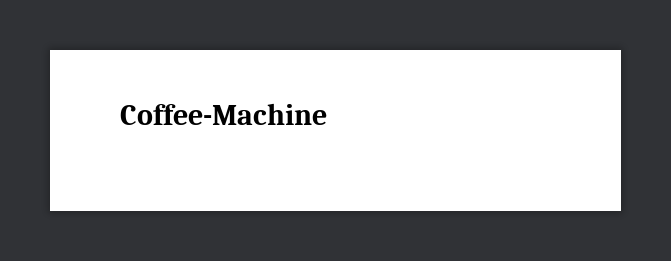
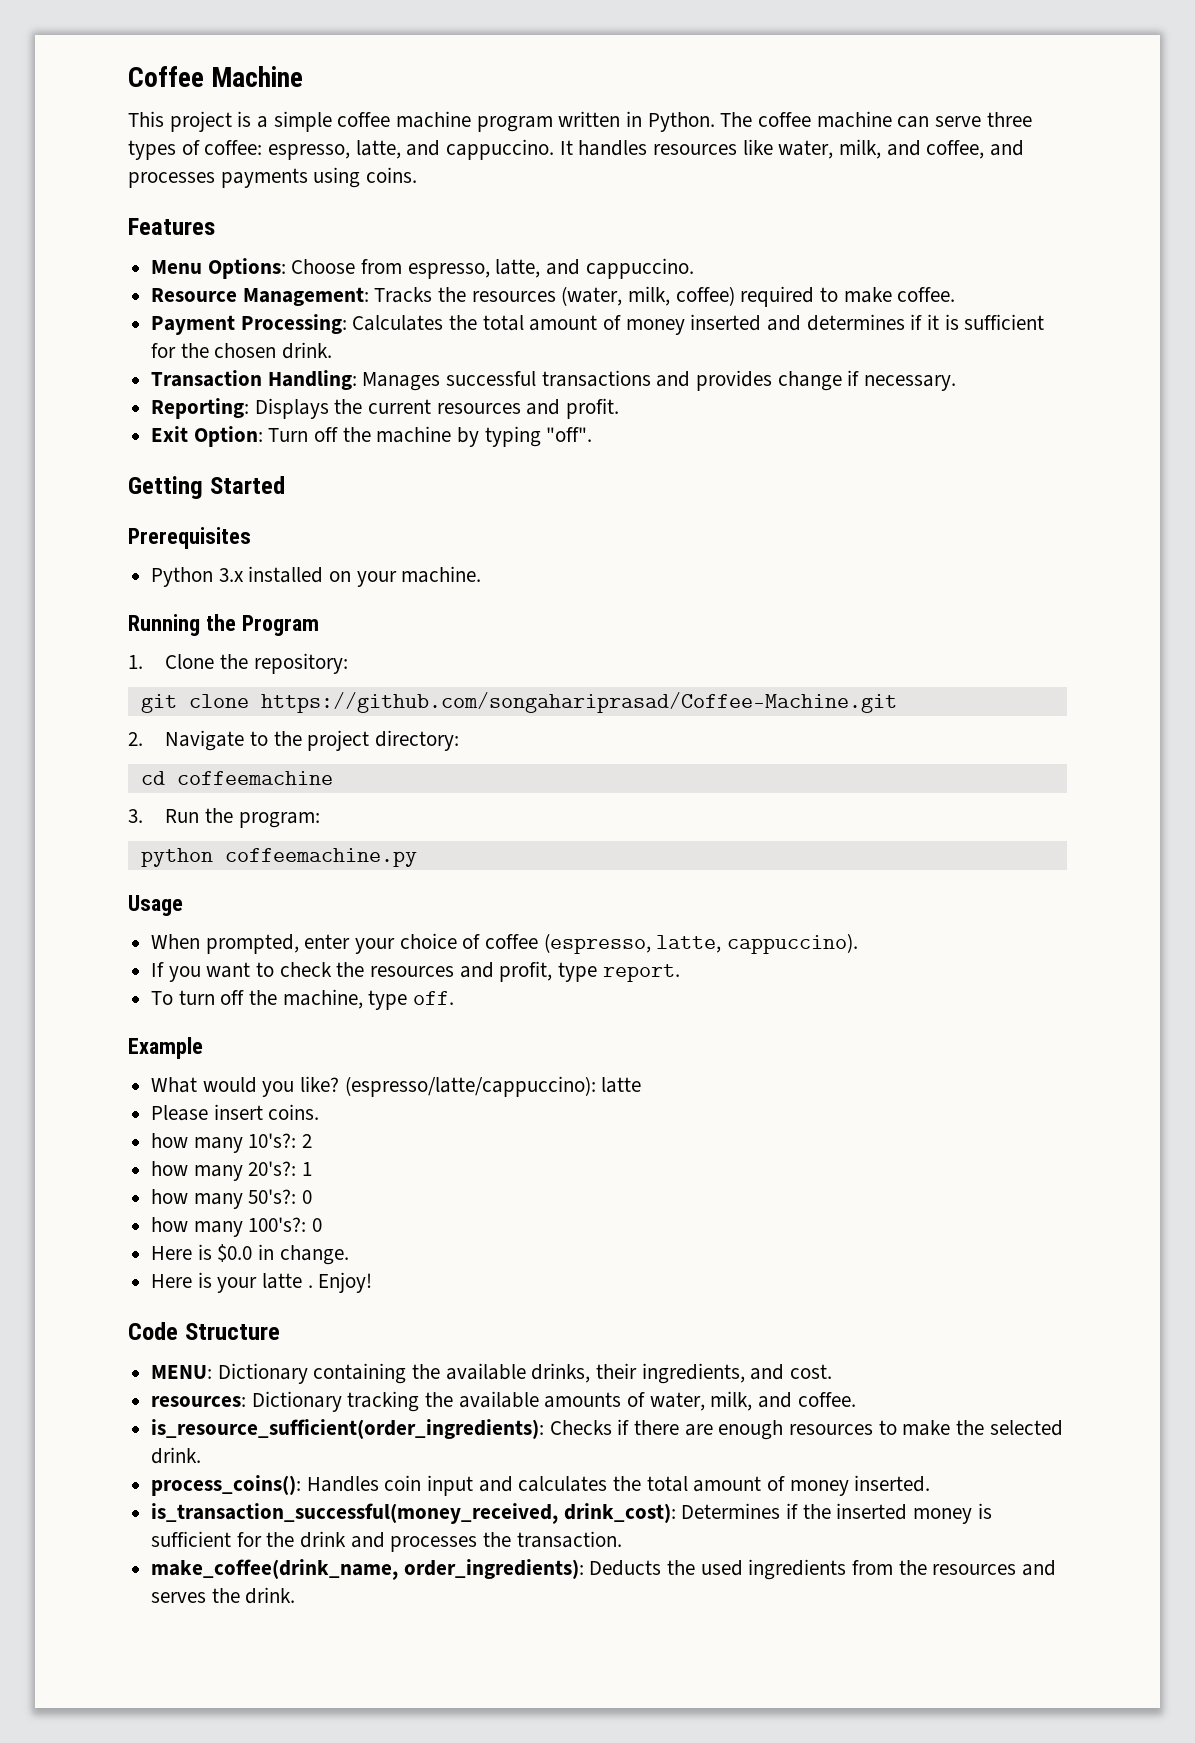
- Coffee-Machine
+ Coffee Machine
+ This project is a simple coffee machine program written in Python. The coffee machine can serve three types of coffee: espresso, latte, and cappuccino. It handles resources like water, milk, and coffee, and processes payments using coins.
+ Features
+ Menu Options: Choose from espresso, latte, and cappuccino.
+ Resource Management: Tracks the resources (water, milk, coffee) required to make coffee.
+ Payment Processing: Calculates the total amount of money inserted and determines if it is sufficient for the chosen drink.
+ Transaction Handling: Manages successful transactions and provides change if necessary.
+ Reporting: Displays the current resources and profit.
+ Exit Option: Turn off the machine by typing "off".
+ Getting Started
+ Prerequisites
+ Python 3.x installed on your machine.
+ Running the Program
+ 1. Clone the repository:
+ git clone https://github.com/songahariprasad/Coffee-Machine.git
+ 2. Navigate to the project directory:
+ cd coffeemachine
+ 3. Run the program:
+ python coffeemachine.py
+ Usage
+ When prompted, enter your choice of coffee (espresso, latte, cappuccino).
+ If you want to check the resources and profit, type report.
+ To turn off the machine, type off.
+ Example
+ What would you like? (espresso/latte/cappuccino): latte
+ Please insert coins.
+ how many 10's?: 2
+ how many 20's?: 1
+ how many 50's?: 0
+ how many 100's?: 0
+ Here is $0.0 in change.
+ Here is your latte . Enjoy!
+ Code Structure
+ MENU: Dictionary containing the available drinks, their ingredients, and cost.
+ resources: Dictionary tracking the available amounts of water, milk, and coffee.
+ is_resource_sufficient(order_ingredients): Checks if there are enough resources to make the selected drink.
+ process_coins(): Handles coin input and calculates the total amount of money inserted.
+ is_transaction_successful(money_received, drink_cost): Determines if the inserted money is sufficient for the drink and processes the transaction.
+ make_coffee(drink_name, order_ingredients): Deducts the used ingredients from the resources and serves the drink.

